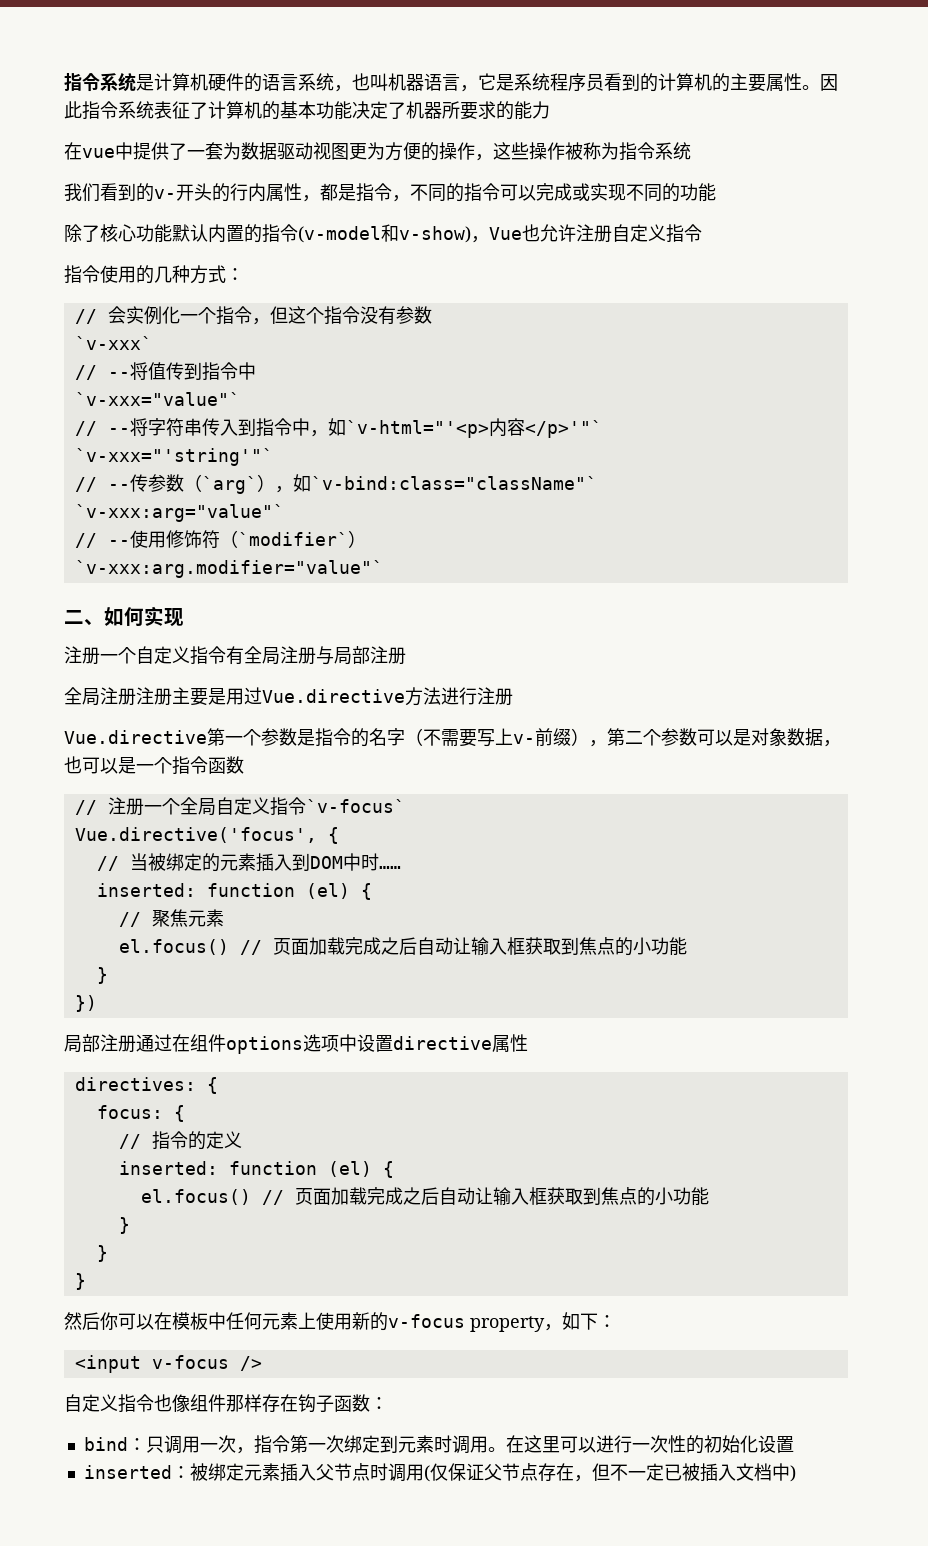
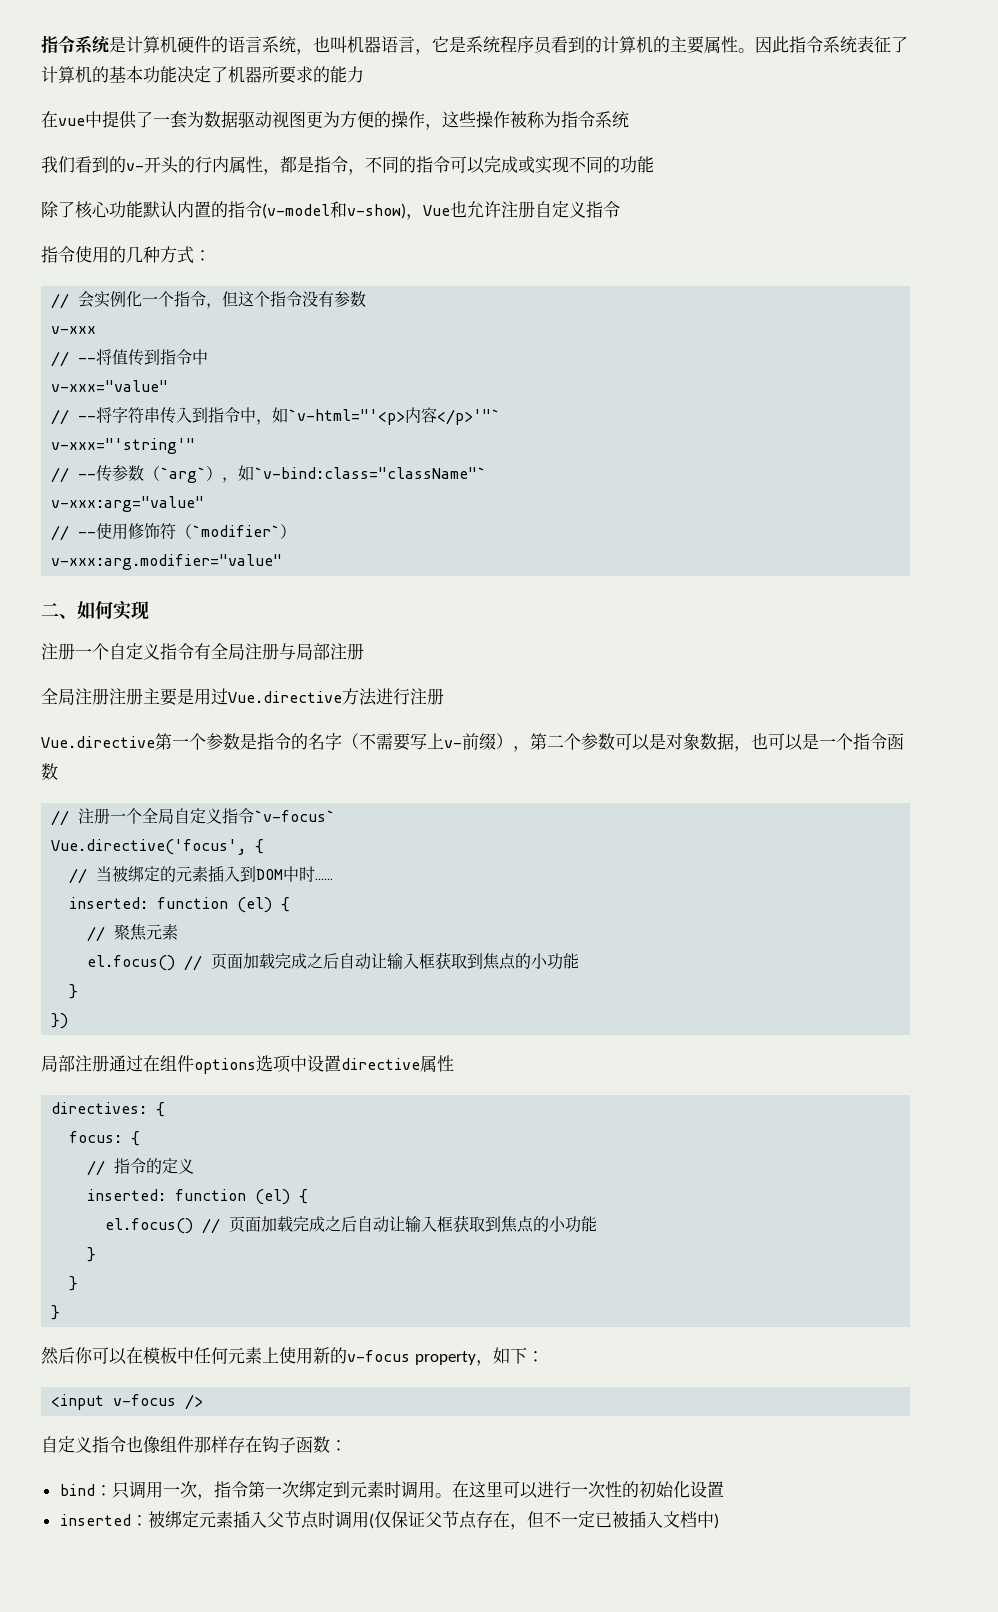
- `v-xxx`
+ v-xxx
- `v-xxx="value"`
+ v-xxx="value"
- `v-xxx="'string'"`
+ v-xxx="'string'"
- `v-xxx:arg="value"`
+ v-xxx:arg="value"
- `v-xxx:arg.modifier="value"`
+ v-xxx:arg.modifier="value"

